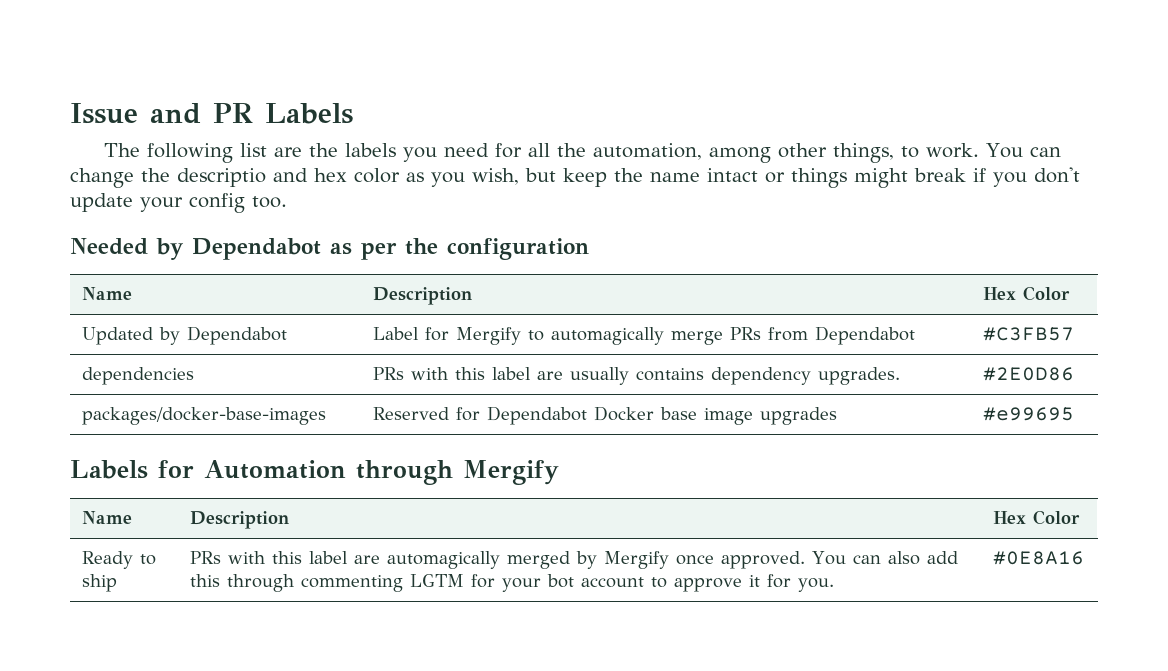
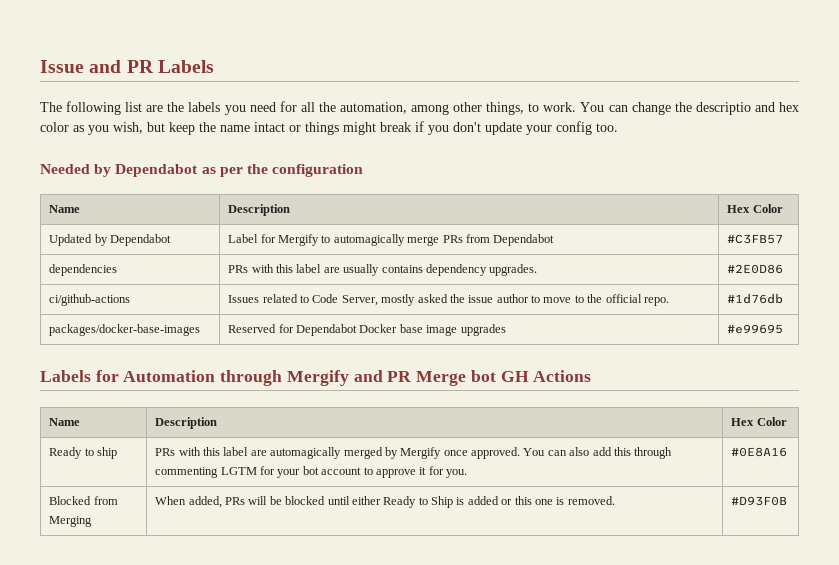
+ ci/github-actions | Issues related to Code Server, mostly asked the issue author to move to the official repo. | #1d76db
- Labels for Automation through Mergify
+ Labels for Automation through Mergify and PR Merge bot GH Actions
+ Blocked from Merging | When added, PRs will be blocked until either Ready to Ship is added or this one is removed. | #D93F0B

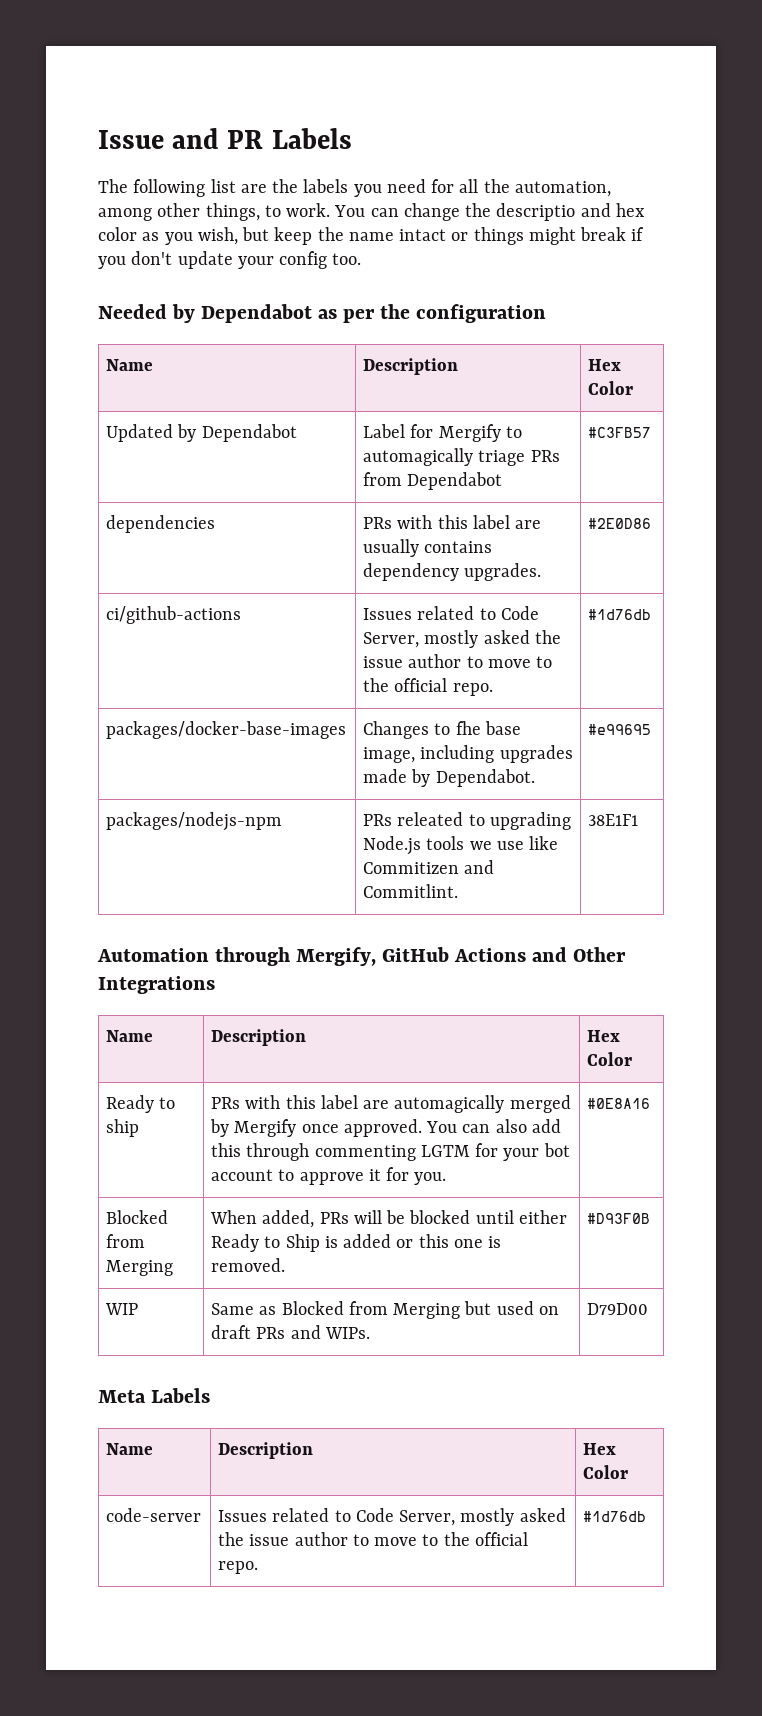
- Updated by Dependabot | Label for Mergify to automagically merge PRs from Dependabot | #C3FB57
+ Updated by Dependabot | Label for Mergify to automagically triage PRs from Dependabot | #C3FB57
- packages/docker-base-images | Reserved for Dependabot Docker base image upgrades | #e99695
- Labels for Automation through Mergify and PR Merge bot GH Actions
+ packages/docker-base-images | Changes to fhe base image, including upgrades made by Dependabot. | #e99695
+ packages/nodejs-npm | PRs releated to upgrading Node.js tools we use like Commitizen and Commitlint. | 38E1F1
+ Automation through Mergify, GitHub Actions and Other Integrations
+ WIP | Same as Blocked from Merging but used on draft PRs and WIPs. | D79D00
+ Meta Labels
+ Name | Description | Hex Color
+ code-server | Issues related to Code Server, mostly asked the issue author to move to the official repo. | #1d76db

